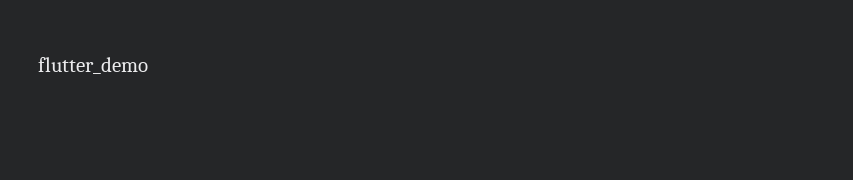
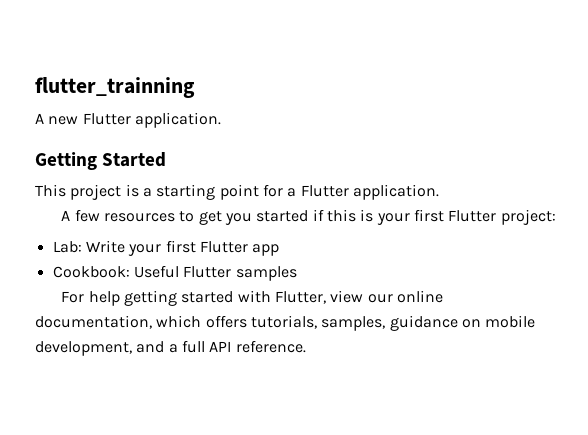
- flutter_demo
+ flutter_trainning
+ A new Flutter application.
+ Getting Started
+ This project is a starting point for a Flutter application.
+ A few resources to get you started if this is your first Flutter project:
+ Lab: Write your first Flutter app
+ Cookbook: Useful Flutter samples
+ For help getting started with Flutter, view our online documentation, which offers tutorials, samples, guidance on mobile development, and a full API reference.

